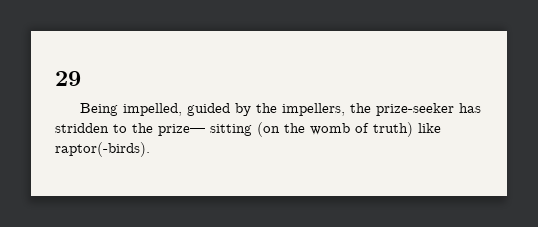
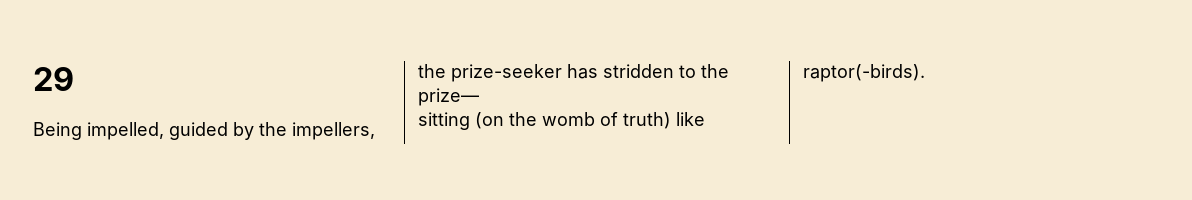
- Being impelled, guided by the impellers, the prize-seeker has stridden to the prize— sitting (on the womb of truth) like raptor(-birds).
+ Being impelled, guided by the impellers, the prize-seeker has stridden to the prize—
+ sitting (on the womb of truth) like raptor(-birds).

